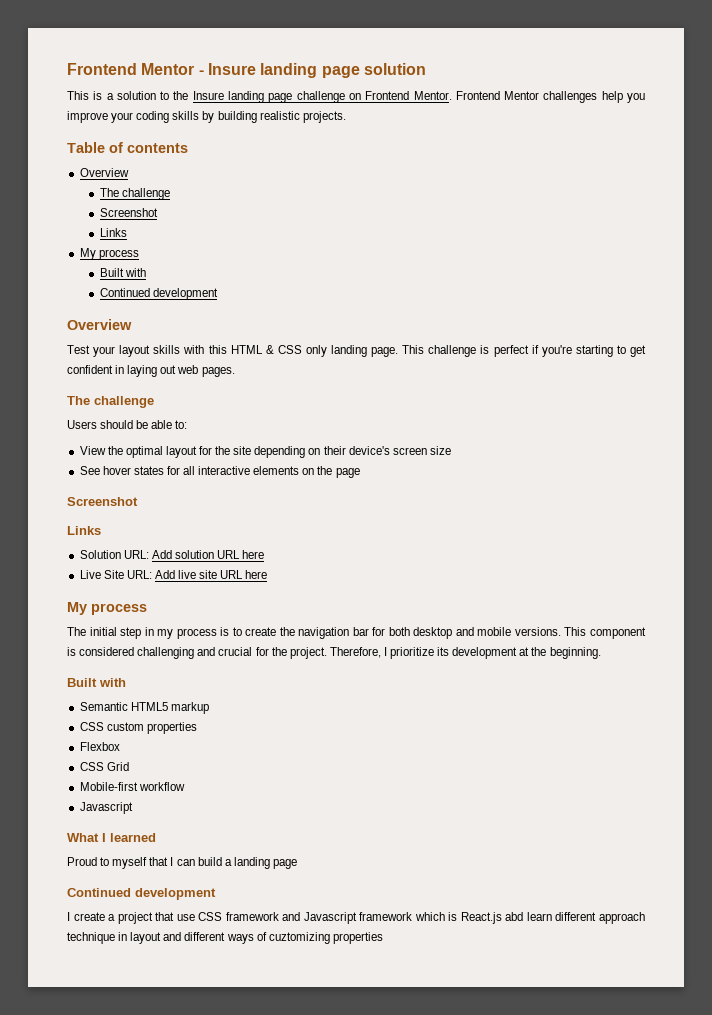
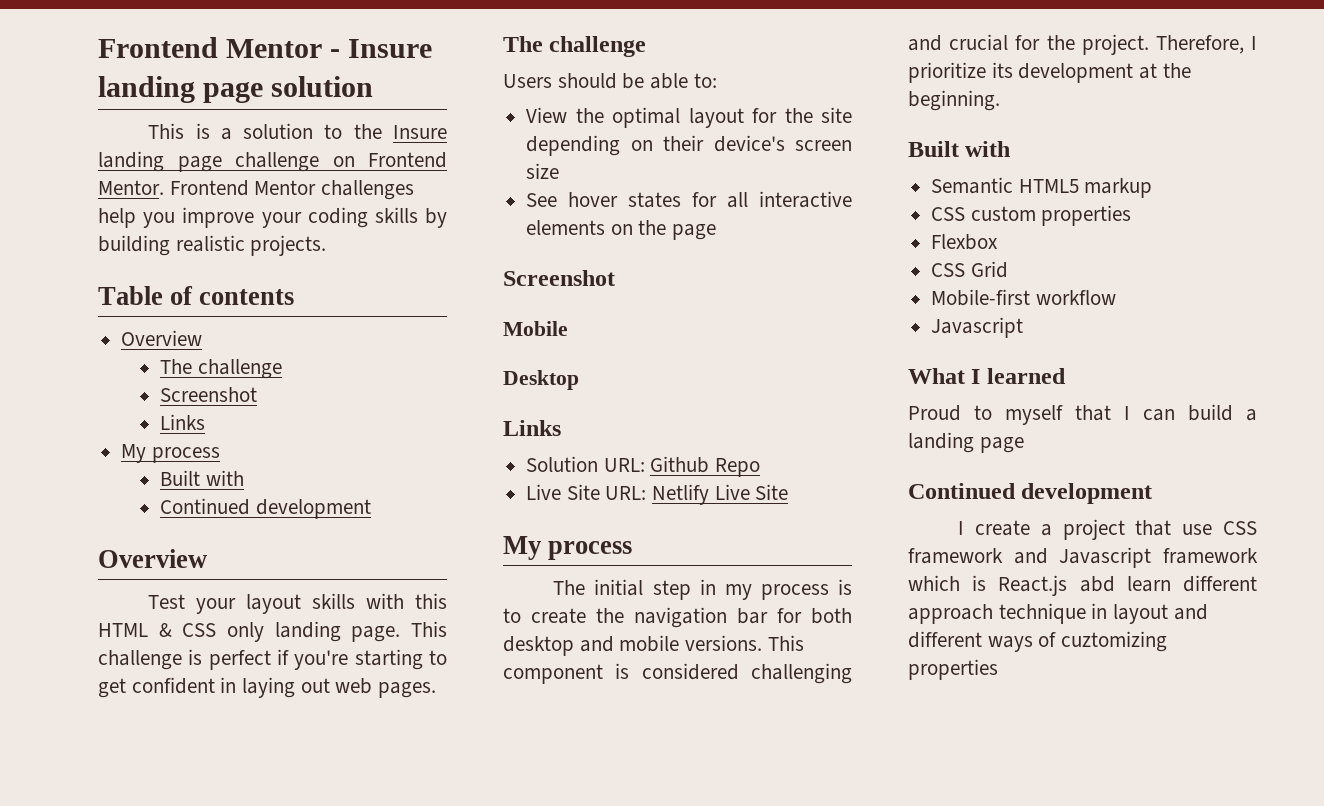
+ Mobile
+ Desktop
- Solution URL: Add solution URL here
+ Solution URL: Github Repo
- Live Site URL: Add live site URL here
+ Live Site URL: Netlify Live Site

